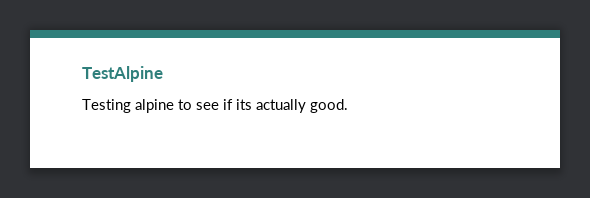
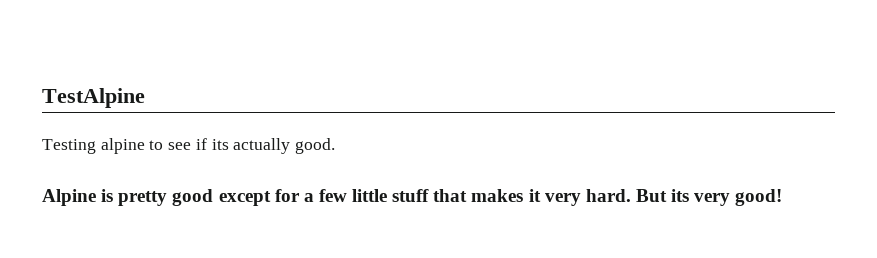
+ Alpine is pretty good except for a few little stuff that makes it very hard. But its very good!

